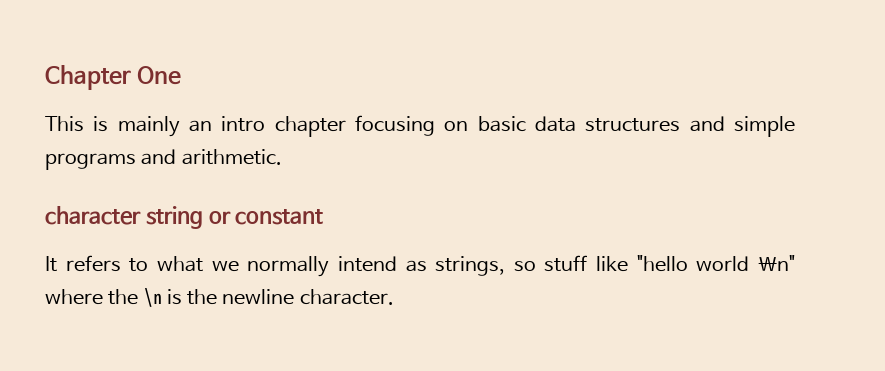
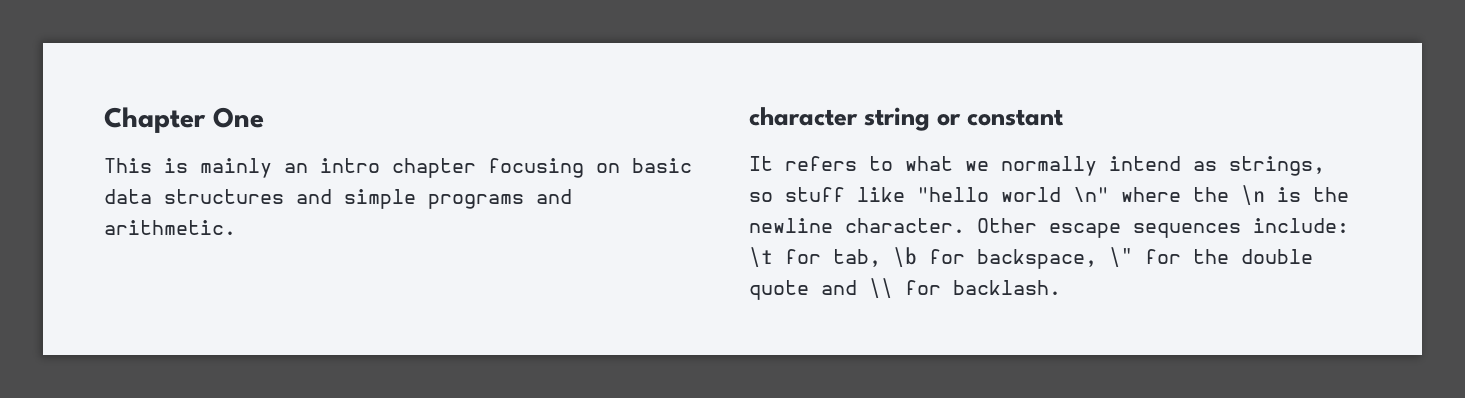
+ Other escape sequences include: \t for tab, \b for backspace, \" for the double quote and \\ for backlash.

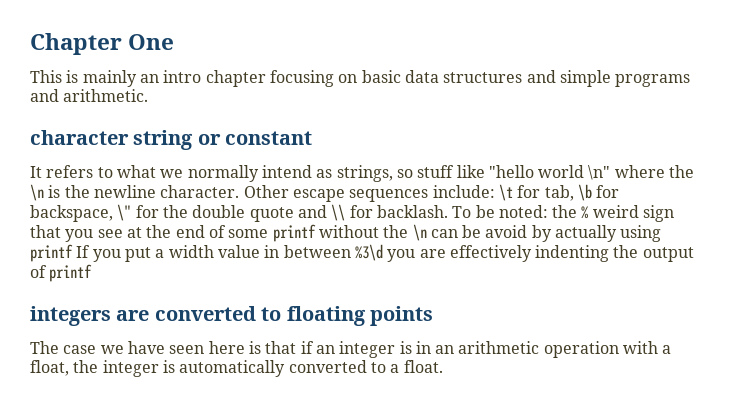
+ To be noted: the % weird sign that you see at the end of some printf without the \n can be avoid by actually using printf If you put a width value in between %3\d you are effectively indenting the output of printf
+ integers are converted to floating points
+ The case we have seen here is that if an integer is in an arithmetic operation with a float, the integer is automatically converted to a float.

